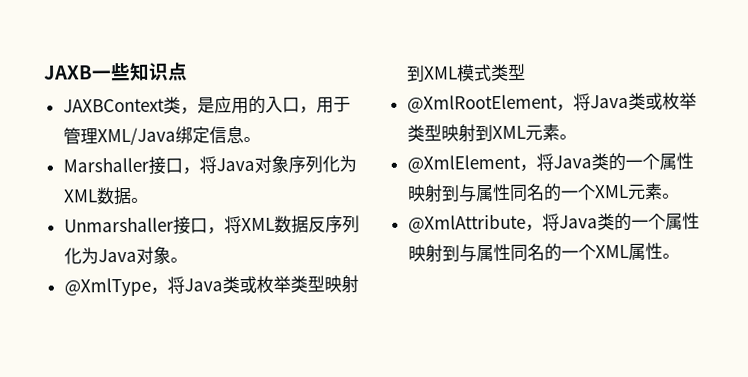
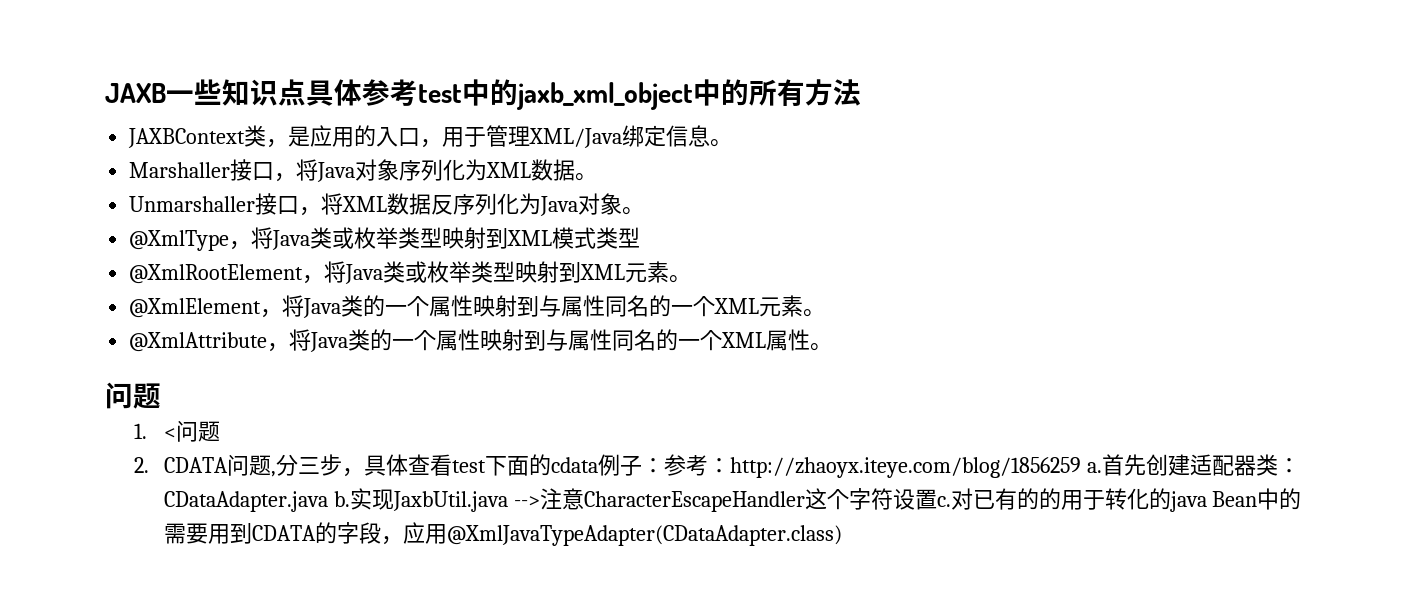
- JAXB一些知识点
+ JAXB一些知识点具体参考test中的jaxb_xml_object中的所有方法
  @XmlAttribute，将Java类的一个属性映射到与属性同名的一个XML属性。
+ 问题
+ 1. <问题
+ 2. CDATA问题,分三步，具体查看test下面的cdata例子：参考：http://zhaoyx.iteye.com/blog/1856259 a.首先创建适配器类：CDataAdapter.java b.实现JaxbUtil.java -->注意CharacterEscapeHandler这个字符设置c.对已有的的用于转化的java Bean中的需要用到CDATA的字段，应用@XmlJavaTypeAdapter(CDataAdapter.class)

